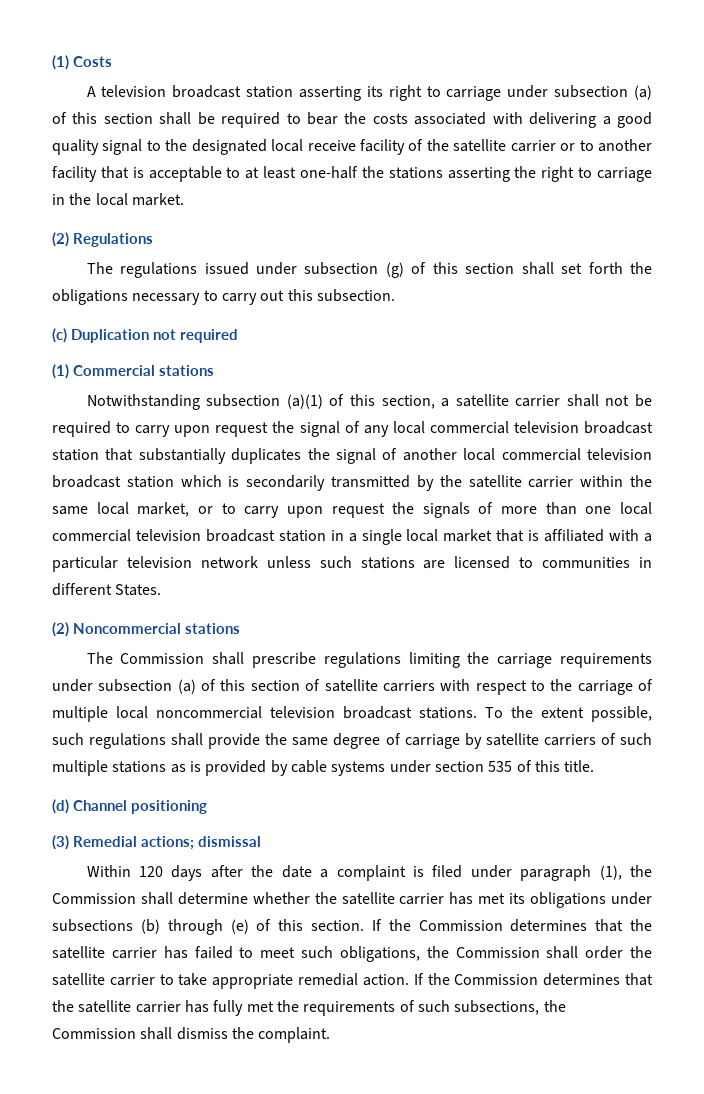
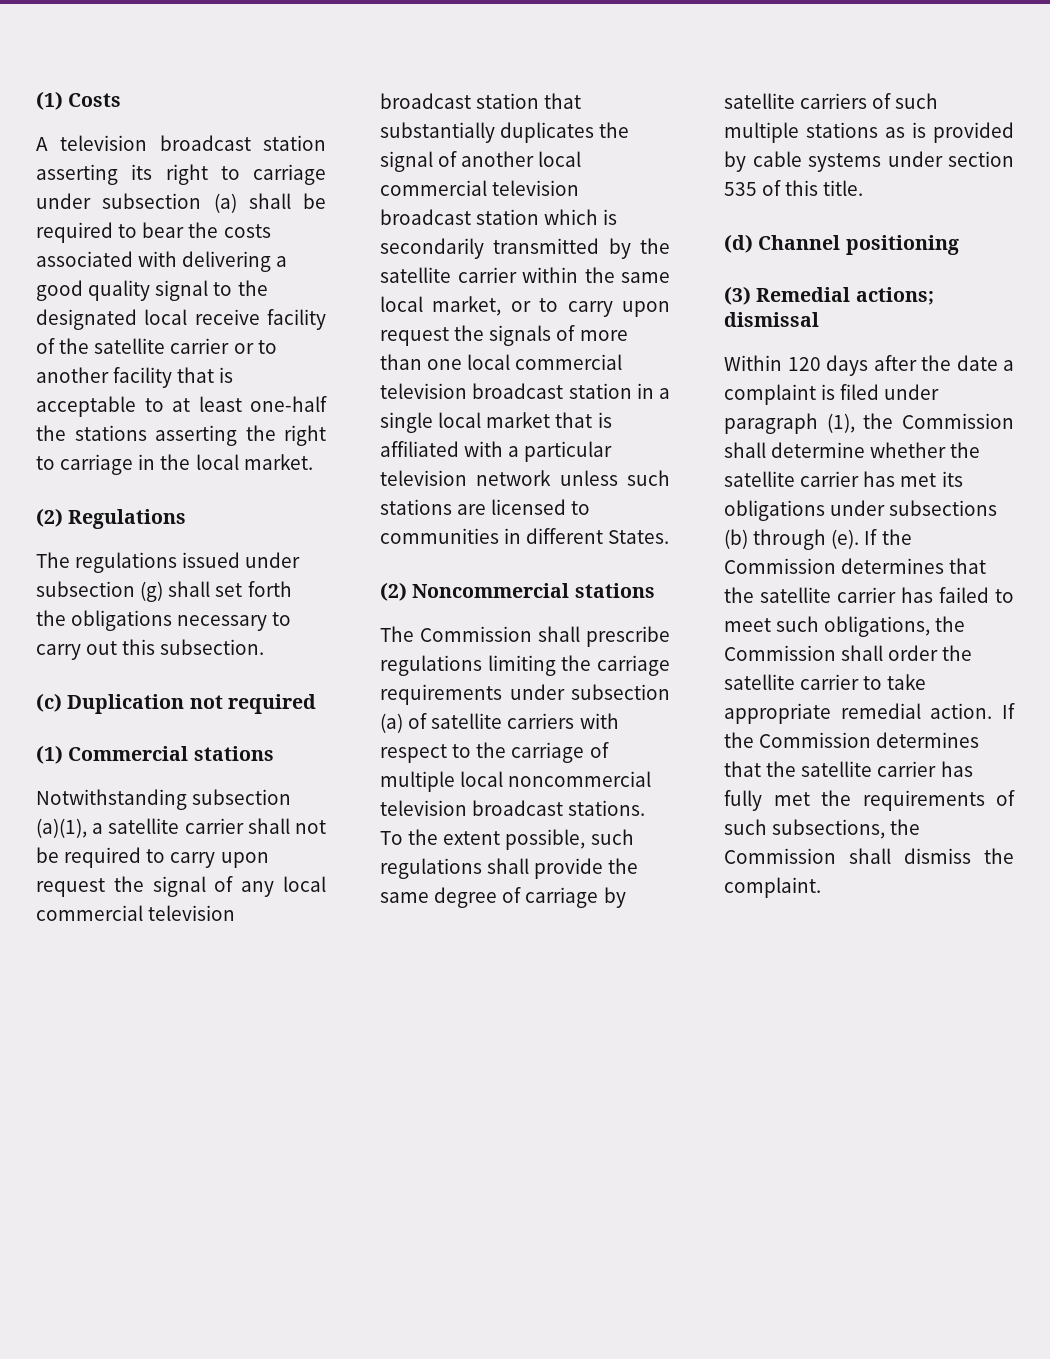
- A television broadcast station asserting its right to carriage under subsection (a) of this section shall be required to bear the costs associated with delivering a good quality signal to the designated local receive facility of the satellite carrier or to another facility that is acceptable to at least one-half the stations asserting the right to carriage in the local market.
+ A television broadcast station asserting its right to carriage under subsection (a) shall be required to bear the costs associated with delivering a good quality signal to the designated local receive facility of the satellite carrier or to another facility that is acceptable to at least one-half the stations asserting the right to carriage in the local market.
- The regulations issued under subsection (g) of this section shall set forth the obligations necessary to carry out this subsection.
+ The regulations issued under subsection (g) shall set forth the obligations necessary to carry out this subsection.
- Notwithstanding subsection (a)(1) of this section, a satellite carrier shall not be required to carry upon request the signal of any local commercial television broadcast station that substantially duplicates the signal of another local commercial television broadcast station which is secondarily transmitted by the satellite carrier within the same local market, or to carry upon request the signals of more than one local commercial television broadcast station in a single local market that is affiliated with a particular television network unless such stations are licensed to communities in different States.
+ Notwithstanding subsection (a)(1), a satellite carrier shall not be required to carry upon request the signal of any local commercial television broadcast station that substantially duplicates the signal of another local commercial television broadcast station which is secondarily transmitted by the satellite carrier within the same local market, or to carry upon request the signals of more than one local commercial television broadcast station in a single local market that is affiliated with a particular television network unless such stations are licensed to communities in different States.
- The Commission shall prescribe regulations limiting the carriage requirements under subsection (a) of this section of satellite carriers with respect to the carriage of multiple local noncommercial television broadcast stations.
+ The Commission shall prescribe regulations limiting the carriage requirements under subsection (a) of satellite carriers with respect to the carriage of multiple local noncommercial television broadcast stations.
- Within 120 days after the date a complaint is filed under paragraph (1), the Commission shall determine whether the satellite carrier has met its obligations under subsections (b) through (e) of this section.
+ Within 120 days after the date a complaint is filed under paragraph (1), the Commission shall determine whether the satellite carrier has met its obligations under subsections (b) through (e).

